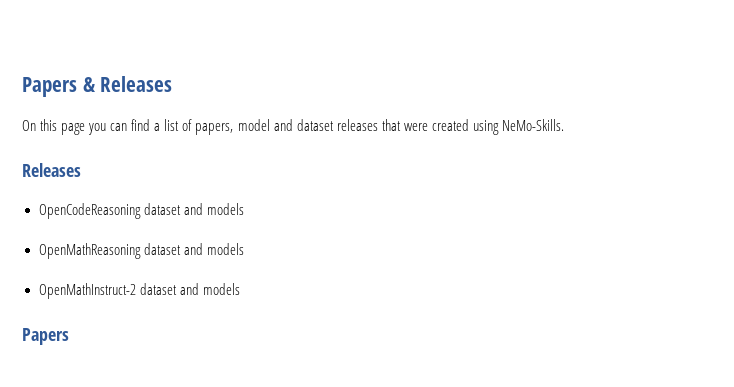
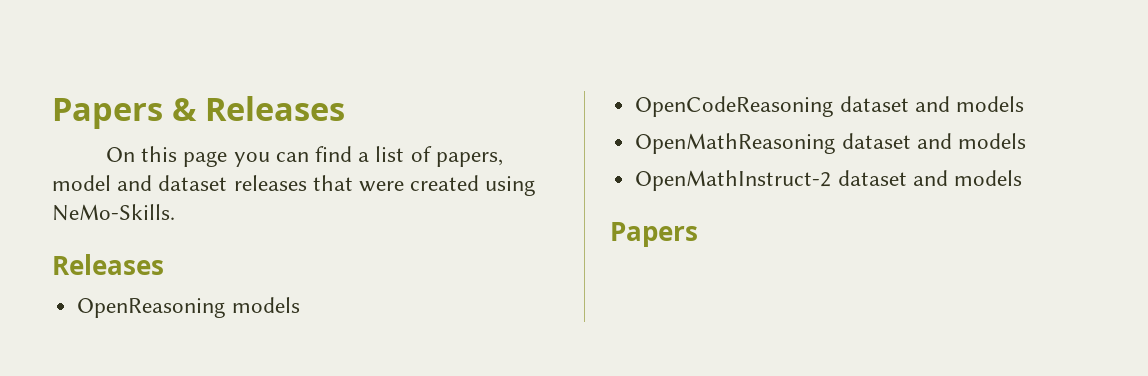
+ OpenReasoning models

